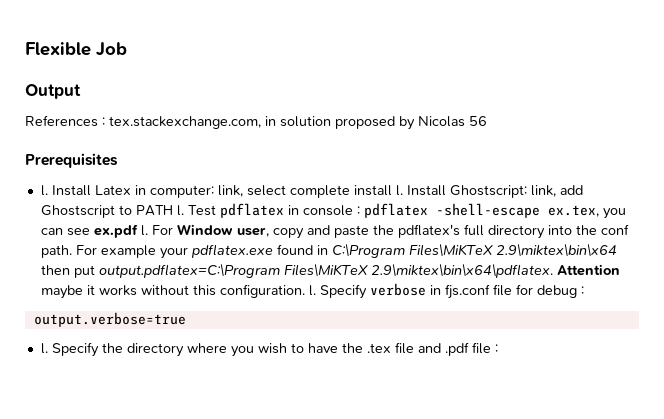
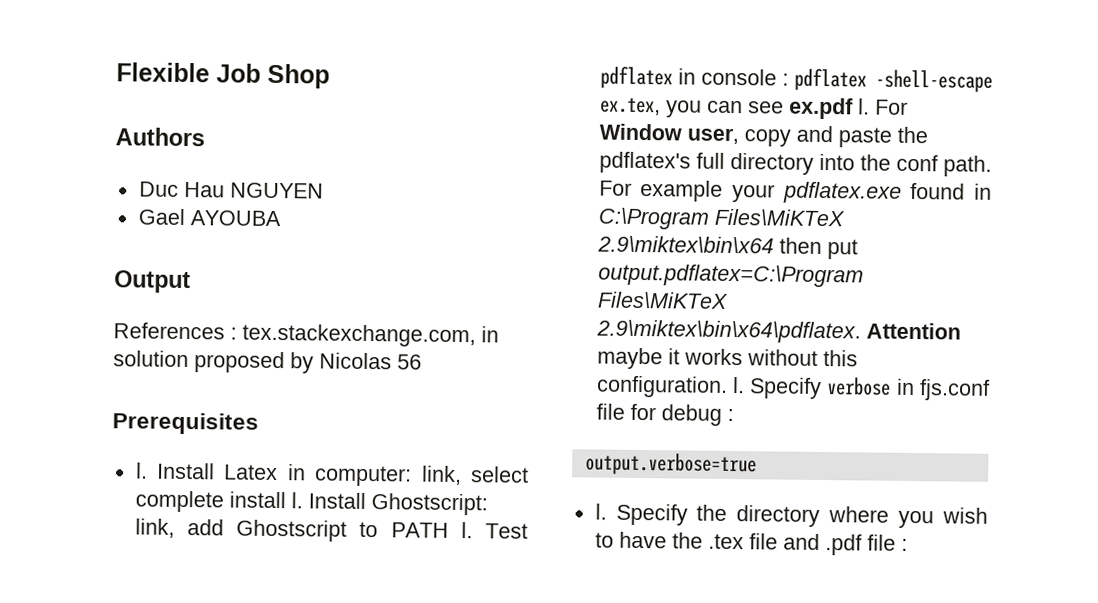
- Flexible Job
+ Flexible Job Shop
+ Authors
+ Duc Hau NGUYEN
+ Gael AYOUBA

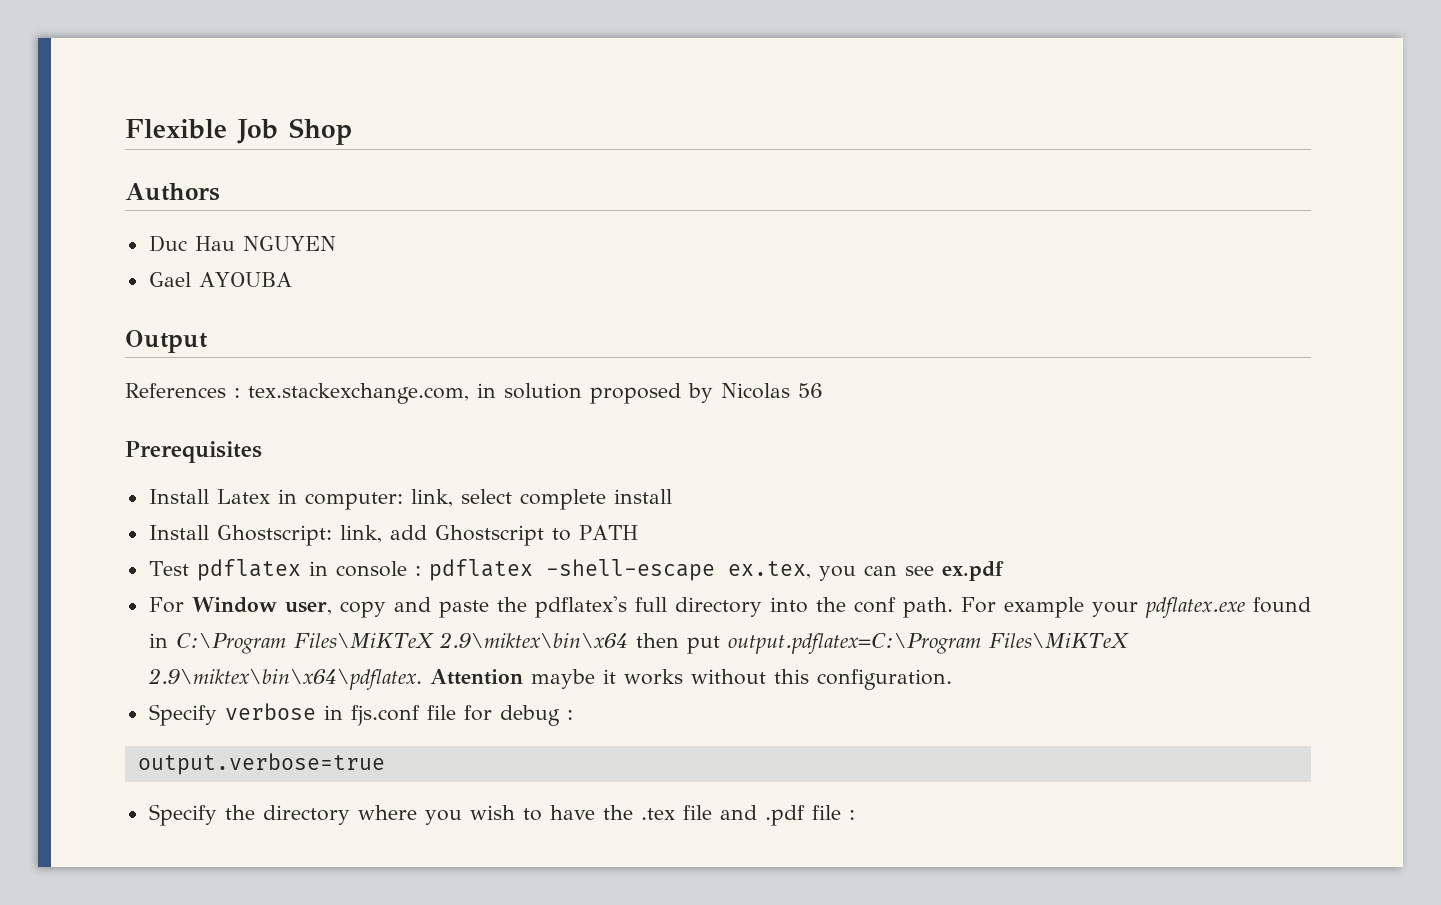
  Prerequisites
- l. Install Latex in computer: link, select complete install l. Install Ghostscript: link, add Ghostscript to PATH l. Test pdflatex in console : pdflatex -shell-escape ex.tex, you can see ex.pdf l. For Window user, copy and paste the pdflatex's full directory into the conf path.
+ Install Latex in computer: link, select complete install
+ Install Ghostscript: link, add Ghostscript to PATH
+ Test pdflatex in console : pdflatex -shell-escape ex.tex, you can see ex.pdf
+ For Window user, copy and paste the pdflatex's full directory into the conf path.
- For example your pdflatex.exe found in C:\Program Files\MiKTeX 2.9\miktex\bin\x64 then put output.pdflatex=C:\Program Files\MiKTeX 2.9\miktex\bin\x64\pdflatex. Attention maybe it works without this configuration. l. Specify verbose in fjs.conf file for debug :
+ For example your pdflatex.exe found in C:\Program Files\MiKTeX 2.9\miktex\bin\x64 then put output.pdflatex=C:\Program Files\MiKTeX 2.9\miktex\bin\x64\pdflatex. Attention maybe it works without this configuration.
+ Specify verbose in fjs.conf file for debug :
  output.verbose=true
- l. Specify the directory where you wish to have the .tex file and .pdf file :
+ Specify the directory where you wish to have the .tex file and .pdf file :

